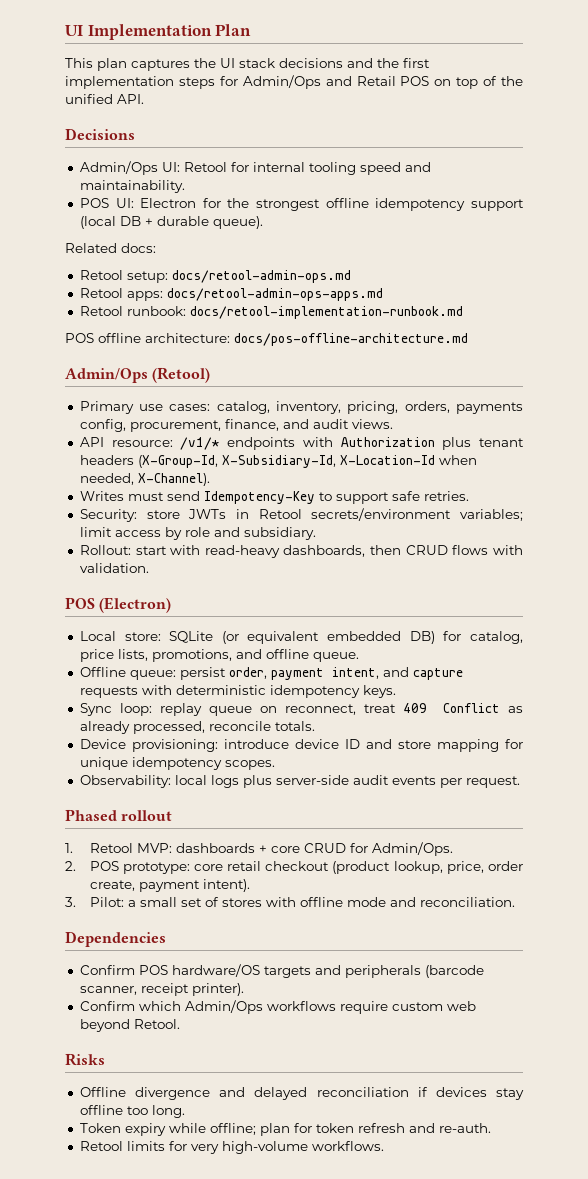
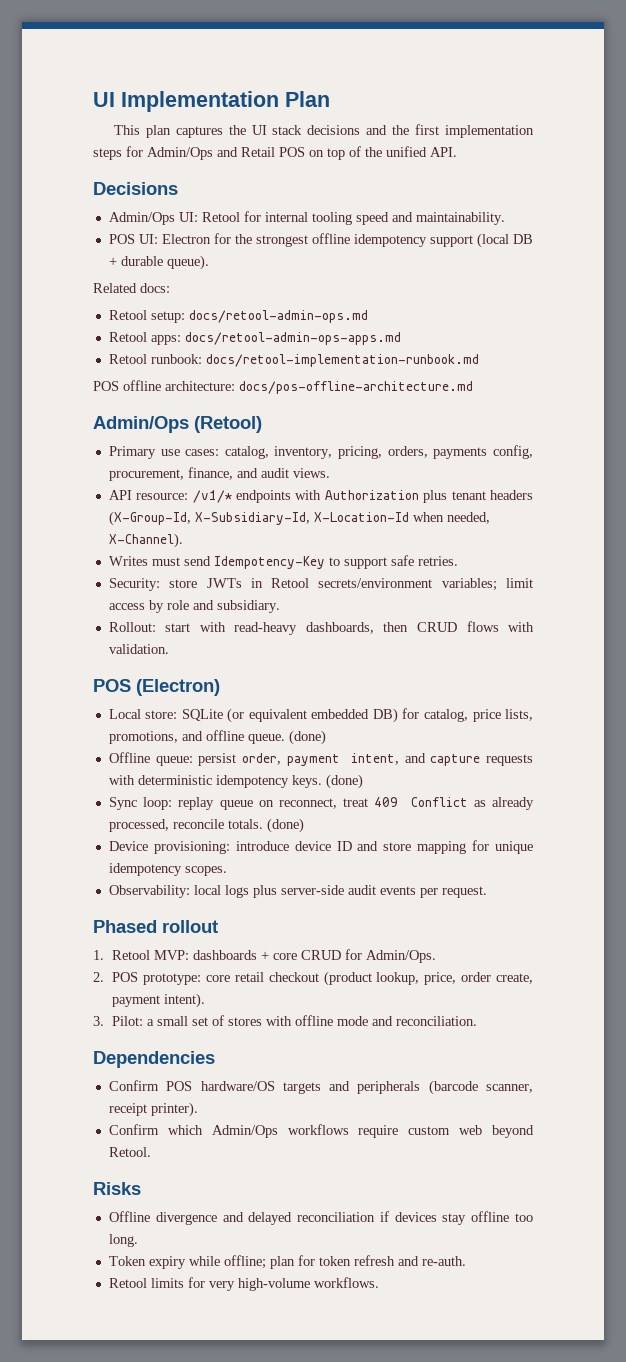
- Local store: SQLite (or equivalent embedded DB) for catalog, price lists, promotions, and offline queue.
+ Local store: SQLite (or equivalent embedded DB) for catalog, price lists, promotions, and offline queue. (done)
- Offline queue: persist order, payment intent, and capture requests with deterministic idempotency keys.
+ Offline queue: persist order, payment intent, and capture requests with deterministic idempotency keys. (done)
- Sync loop: replay queue on reconnect, treat 409 Conflict as already processed, reconcile totals.
+ Sync loop: replay queue on reconnect, treat 409 Conflict as already processed, reconcile totals. (done)

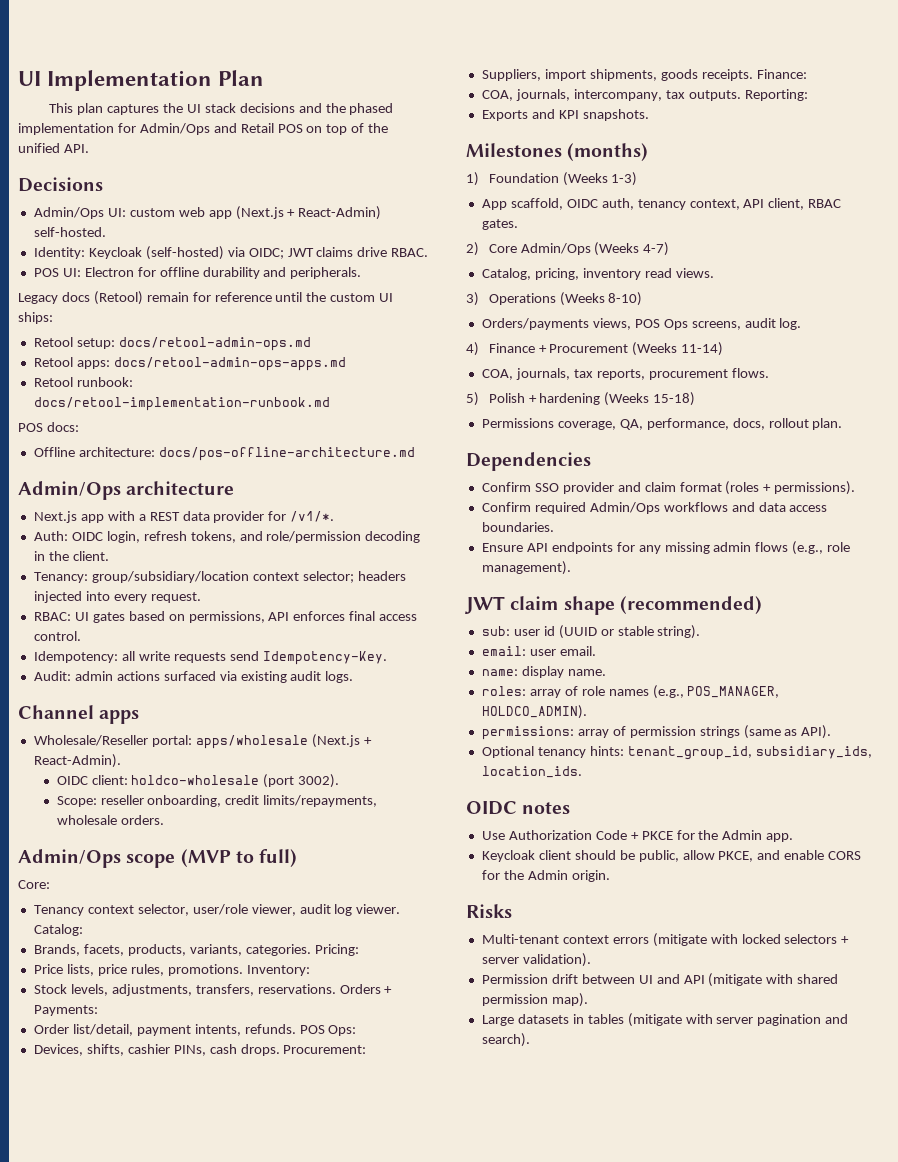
- This plan captures the UI stack decisions and the first implementation steps for Admin/Ops and Retail POS on top of the unified API.
+ This plan captures the UI stack decisions and the phased implementation for Admin/Ops and Retail POS on top of the unified API.
- Admin/Ops UI: Retool for internal tooling speed and maintainability.
- POS UI: Electron for the strongest offline idempotency support (local DB + durable queue).
- Related docs:
+ Admin/Ops UI: custom web app (Next.js + React-Admin) self-hosted.
+ Identity: Keycloak (self-hosted) via OIDC; JWT claims drive RBAC.
+ POS UI: Electron for offline durability and peripherals.
+ Legacy docs (Retool) remain for reference until the custom UI ships:
- POS offline architecture: docs/pos-offline-architecture.md
+ POS docs:
+ Offline architecture: docs/pos-offline-architecture.md
- Admin/Ops (Retool)
- Primary use cases: catalog, inventory, pricing, orders, payments config, procurement, finance, and audit views.
- API resource: /v1/* endpoints with Authorization plus tenant headers (X-Group-Id, X-Subsidiary-Id, X-Location-Id when needed, X-Channel).
- Writes must send Idempotency-Key to support safe retries.
- Security: store JWTs in Retool secrets/environment variables; limit access by role and subsidiary.
- Rollout: start with read-heavy dashboards, then CRUD flows with validation.
- POS (Electron)
- Local store: SQLite (or equivalent embedded DB) for catalog, price lists, promotions, and offline queue. (done)
- Offline queue: persist order, payment intent, and capture requests with deterministic idempotency keys. (done)
- Sync loop: replay queue on reconnect, treat 409 Conflict as already processed, reconcile totals. (done)
- Device provisioning: introduce device ID and store mapping for unique idempotency scopes.
- Observability: local logs plus server-side audit events per request.
- Phased rollout
- 1. Retool MVP: dashboards + core CRUD for Admin/Ops.
- 2. POS prototype: core retail checkout (product lookup, price, order create, payment intent).
- 3. Pilot: a small set of stores with offline mode and reconciliation.
+ Admin/Ops architecture
+ Next.js app with a REST data provider for /v1/*.
+ Auth: OIDC login, refresh tokens, and role/permission decoding in the client.
+ Tenancy: group/subsidiary/location context selector; headers injected into every request.
+ RBAC: UI gates based on permissions, API enforces final access control.
+ Idempotency: all write requests send Idempotency-Key.
+ Audit: admin actions surfaced via existing audit logs.
+ Channel apps
+ Wholesale/Reseller portal: apps/wholesale (Next.js + React-Admin).
+ OIDC client: holdco-wholesale (port 3002).
+ Scope: reseller onboarding, credit limits/repayments, wholesale orders.
+ Admin/Ops scope (MVP to full)
+ Core:
+ Tenancy context selector, user/role viewer, audit log viewer. Catalog:
+ Brands, facets, products, variants, categories. Pricing:
+ Price lists, price rules, promotions. Inventory:
+ Stock levels, adjustments, transfers, reservations. Orders + Payments:
+ Order list/detail, payment intents, refunds. POS Ops:
+ Devices, shifts, cashier PINs, cash drops. Procurement:
+ Suppliers, import shipments, goods receipts. Finance:
+ COA, journals, intercompany, tax outputs. Reporting:
+ Exports and KPI snapshots.
+ Milestones (months)
+ 1) Foundation (Weeks 1-3)
+ App scaffold, OIDC auth, tenancy context, API client, RBAC gates.
+ 2) Core Admin/Ops (Weeks 4-7)
+ Catalog, pricing, inventory read views.
+ 3) Operations (Weeks 8-10)
+ Orders/payments views, POS Ops screens, audit log.
+ 4) Finance + Procurement (Weeks 11-14)
+ COA, journals, tax reports, procurement flows.
+ 5) Polish + hardening (Weeks 15-18)
+ Permissions coverage, QA, performance, docs, rollout plan.
  Dependencies
- Confirm POS hardware/OS targets and peripherals (barcode scanner, receipt printer).
- Confirm which Admin/Ops workflows require custom web beyond Retool.
+ Confirm SSO provider and claim format (roles + permissions).
+ Confirm required Admin/Ops workflows and data access boundaries.
+ Ensure API endpoints for any missing admin flows (e.g., role management).
+ JWT claim shape (recommended)
+ sub: user id (UUID or stable string).
+ email: user email.
+ name: display name.
+ roles: array of role names (e.g., POS_MANAGER, HOLDCO_ADMIN).
+ permissions: array of permission strings (same as API).
+ Optional tenancy hints: tenant_group_id, subsidiary_ids, location_ids.
+ OIDC notes
+ Use Authorization Code + PKCE for the Admin app.
+ Keycloak client should be public, allow PKCE, and enable CORS for the Admin origin.
  Risks
- Offline divergence and delayed reconciliation if devices stay offline too long.
- Token expiry while offline; plan for token refresh and re-auth.
- Retool limits for very high-volume workflows.
+ Multi-tenant context errors (mitigate with locked selectors + server validation).
+ Permission drift between UI and API (mitigate with shared permission map).
+ Large datasets in tables (mitigate with server pagination and search).

